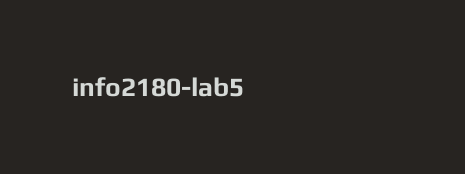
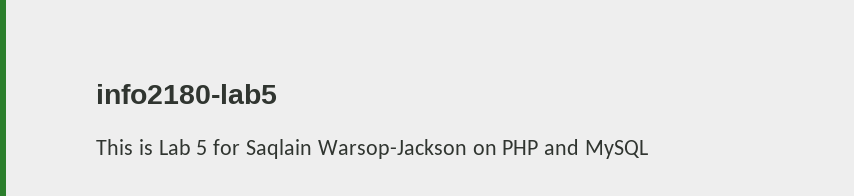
+ This is Lab 5 for Saqlain Warsop-Jackson on PHP and MySQL

